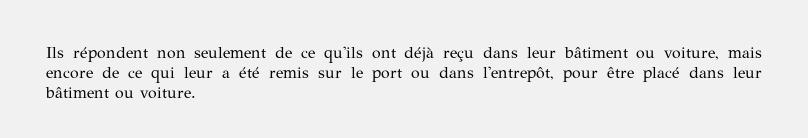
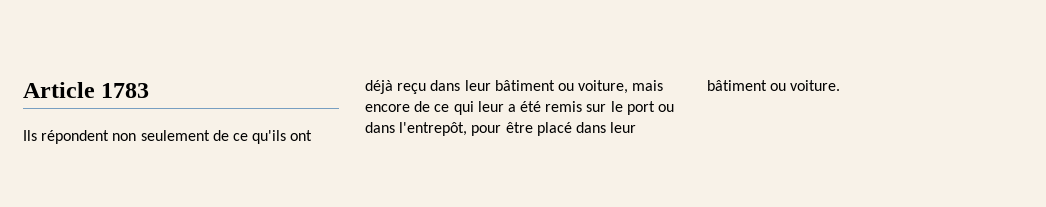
+ Article 1783

